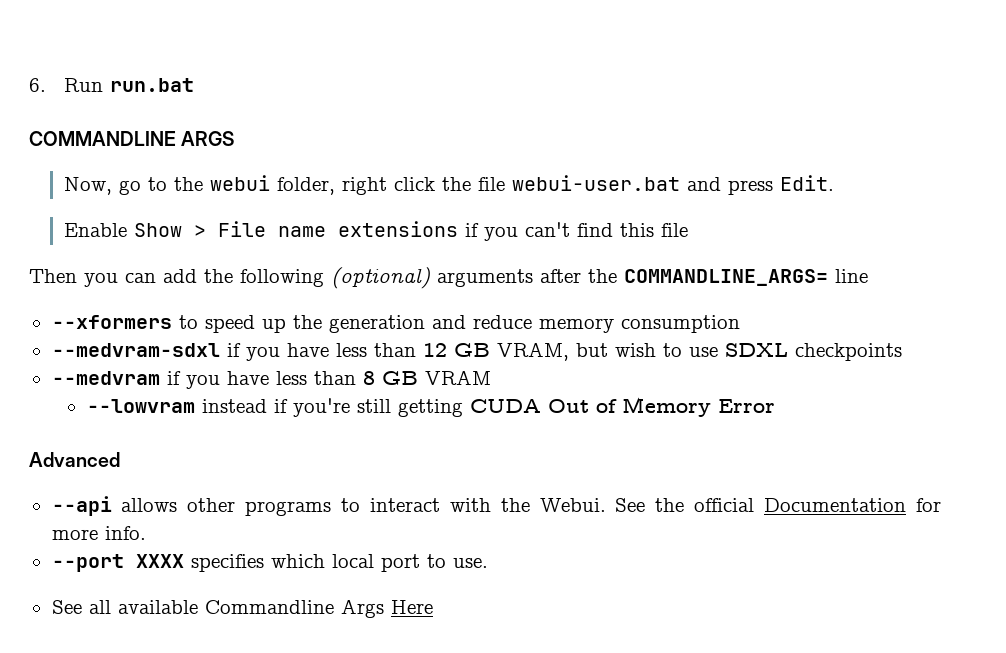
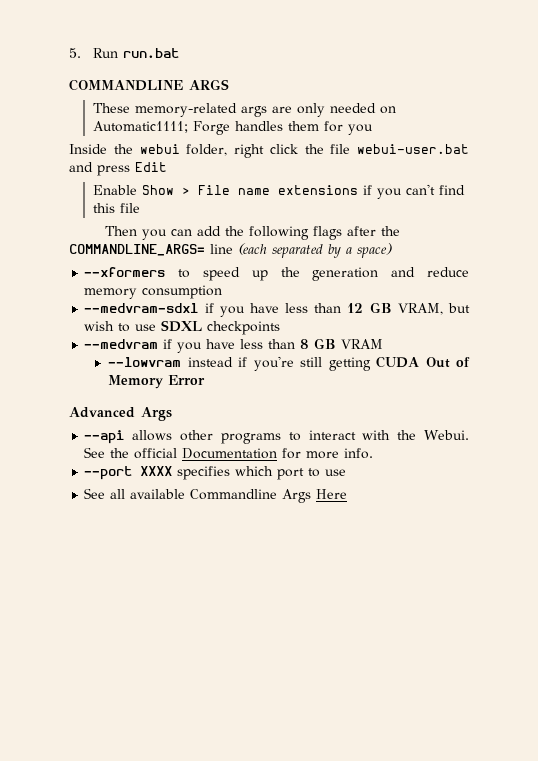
- 6. Run run.bat
+ 5. Run run.bat
- Now, go to the webui folder, right click the file webui-user.bat and press Edit.
+ These memory-related args are only needed on Automatic1111; Forge handles them for you
+ Inside the webui folder, right click the file webui-user.bat and press Edit
- Then you can add the following (optional) arguments after the COMMANDLINE_ARGS= line
+ Then you can add the following flags after the COMMANDLINE_ARGS= line (each separated by a space)
- Advanced
+ Advanced Args
- --port XXXX specifies which local port to use.
+ --port XXXX specifies which port to use

